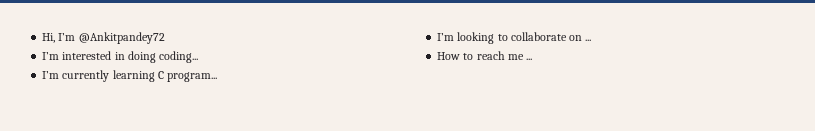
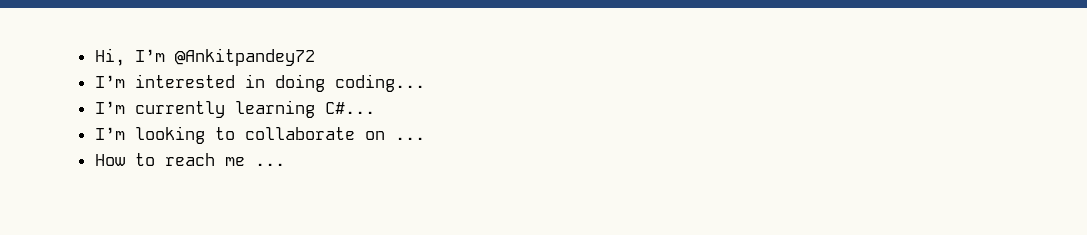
- I’m currently learning C program...
+ I’m currently learning C#...

